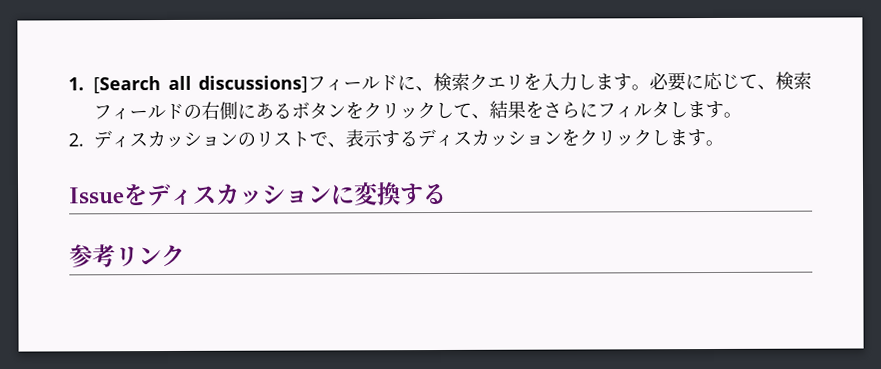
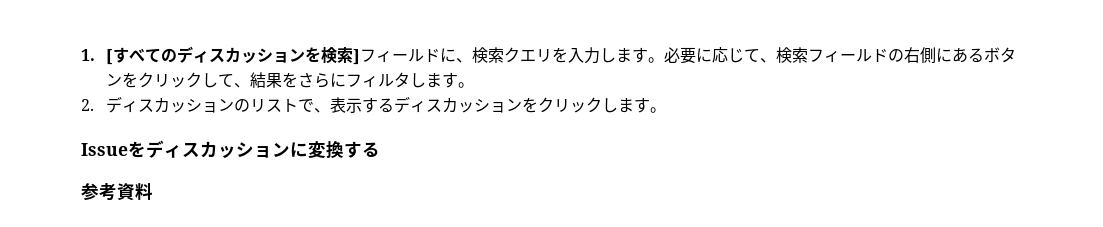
- 1. [Search all discussions]フィールドに、検索クエリを入力します。
+ 1. [すべてのディスカッションを検索]フィールドに、検索クエリを入力します。
- 参考リンク
+ 参考資料

